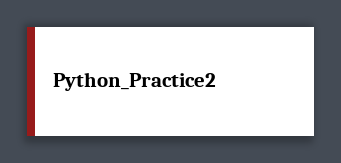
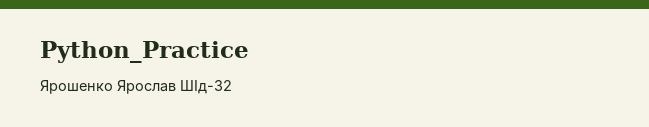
- Python_Practice2
+ Python_Practice
+ Ярошенко Ярослав ШІд-32

